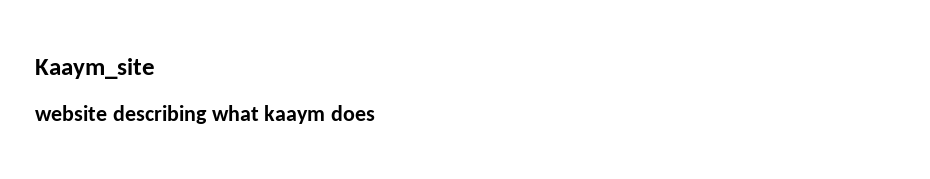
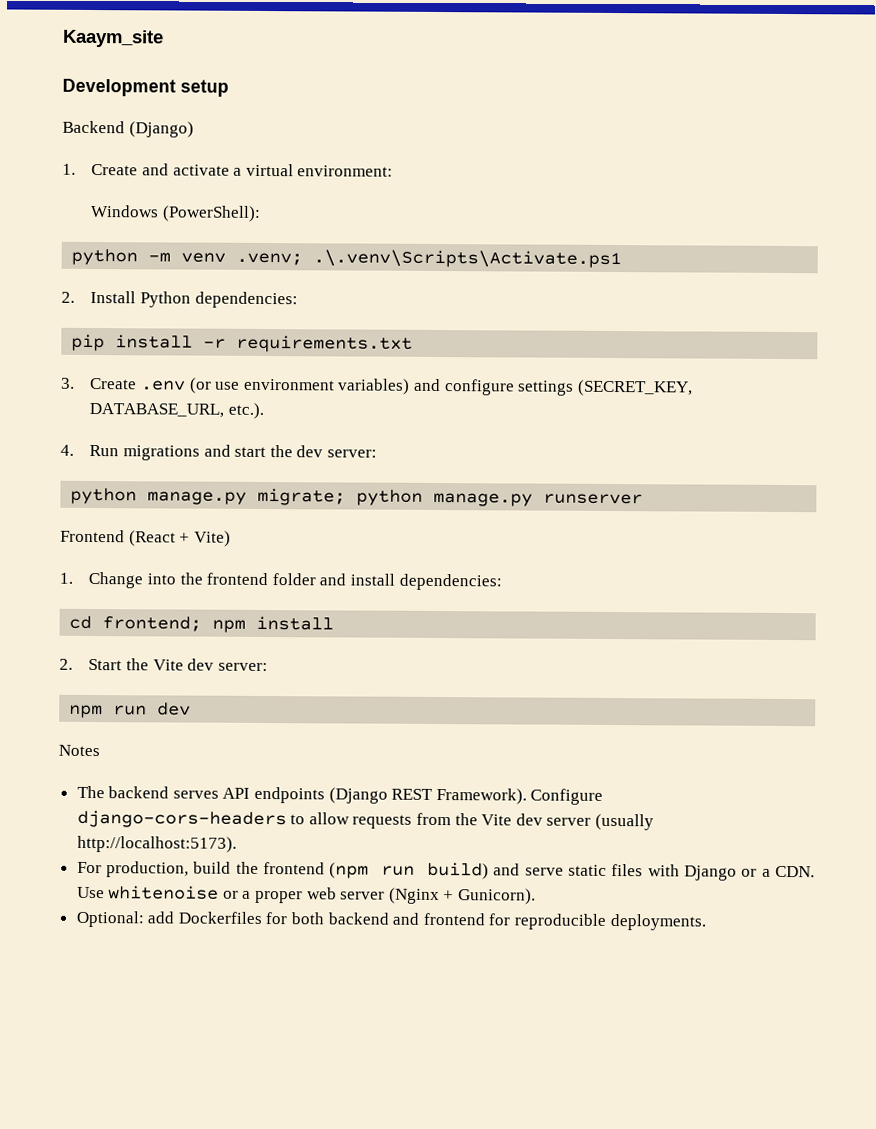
- website describing what kaaym does
+ Development setup
+ Backend (Django)
+ 1. Create and activate a virtual environment:
+ Windows (PowerShell):
+ python -m venv .venv; .\.venv\Scripts\Activate.ps1
+ 2. Install Python dependencies:
+ pip install -r requirements.txt
+ 3. Create .env (or use environment variables) and configure settings (SECRET_KEY, DATABASE_URL, etc.).
+ 4. Run migrations and start the dev server:
+ python manage.py migrate; python manage.py runserver
+ Frontend (React + Vite)
+ 1. Change into the frontend folder and install dependencies:
+ cd frontend; npm install
+ 2. Start the Vite dev server:
+ npm run dev
+ Notes
+ The backend serves API endpoints (Django REST Framework). Configure django-cors-headers to allow requests from the Vite dev server (usually http://localhost:5173).
+ For production, build the frontend (npm run build) and serve static files with Django or a CDN. Use whitenoise or a proper web server (Nginx + Gunicorn).
+ Optional: add Dockerfiles for both backend and frontend for reproducible deployments.

